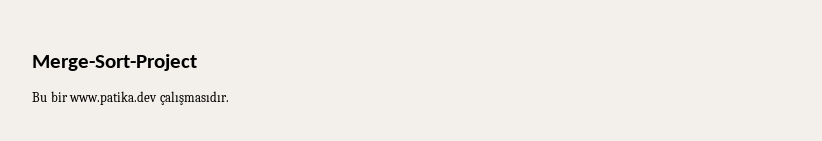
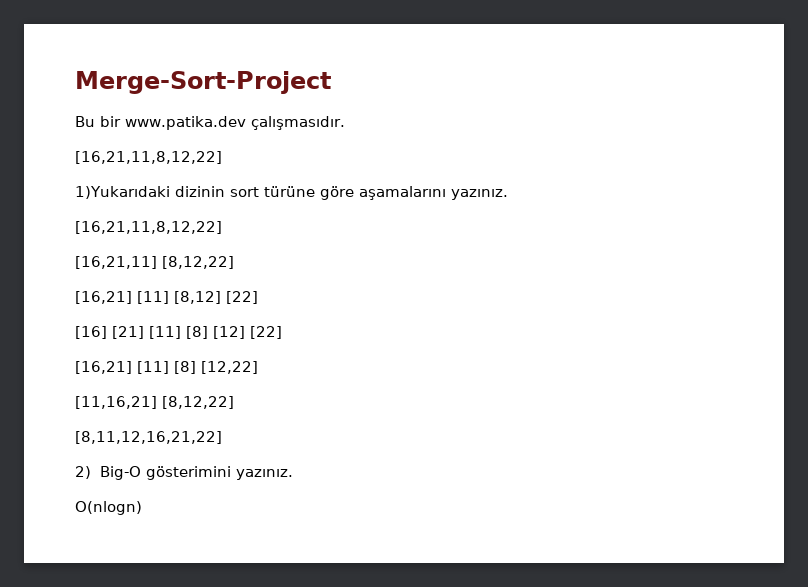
  Bu bir www.patika.dev çalışmasıdır.
+ [16,21,11,8,12,22]
+ 1)Yukarıdaki dizinin sort türüne göre aşamalarını yazınız.
+ [16,21,11,8,12,22]
+ [16,21,11] [8,12,22]
+ [16,21] [11] [8,12] [22]
+ [16] [21] [11] [8] [12] [22]
+ [16,21] [11] [8] [12,22]
+ [11,16,21] [8,12,22]
+ [8,11,12,16,21,22]
+ 2) Big-O gösterimini yazınız.
+ O(nlogn)

